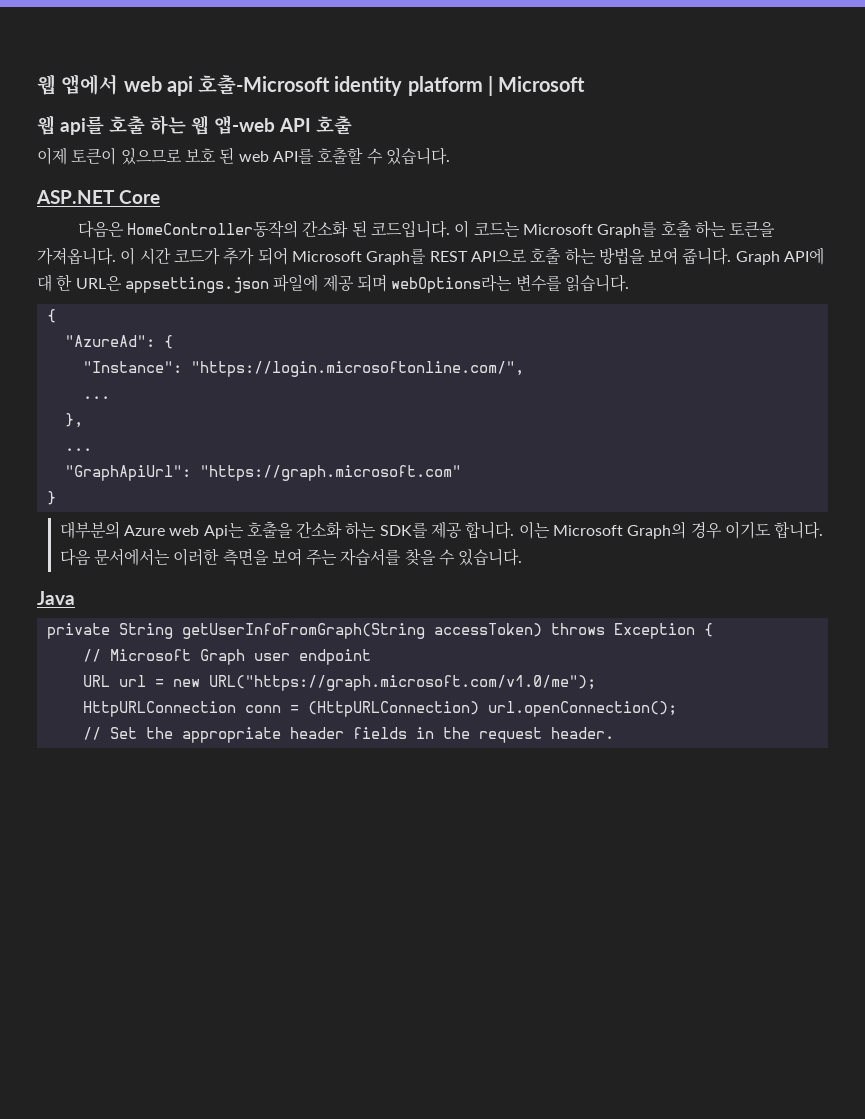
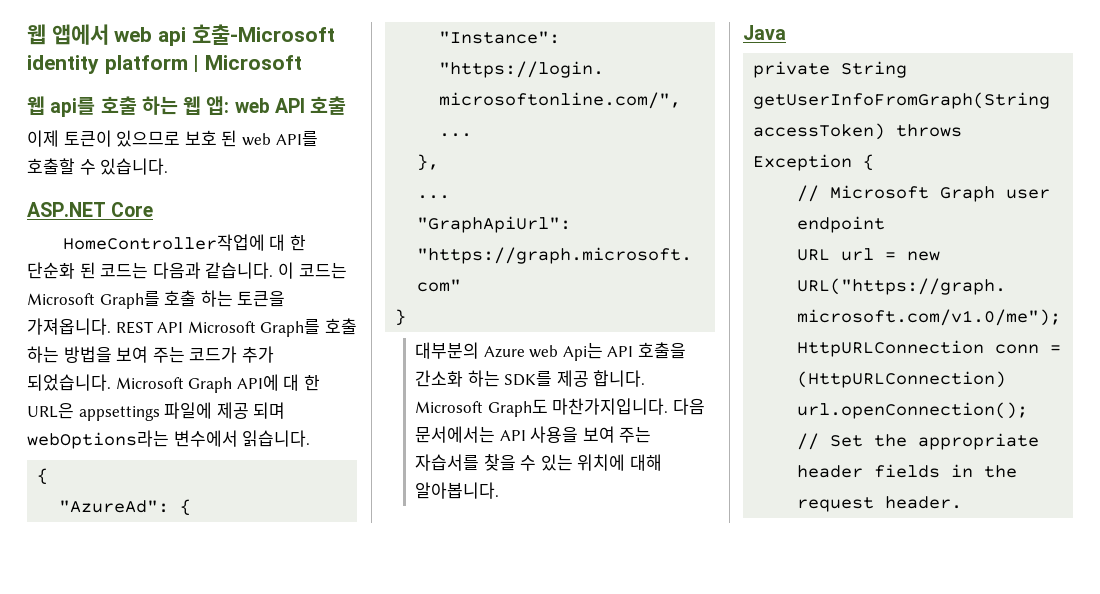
- 웹 api를 호출 하는 웹 앱-web API 호출
+ 웹 api를 호출 하는 웹 앱: web API 호출
- 다음은 HomeController동작의 간소화 된 코드입니다.
+ HomeController작업에 대 한 단순화 된 코드는 다음과 같습니다.
- 이 시간 코드가 추가 되어 Microsoft Graph를 REST API으로 호출 하는 방법을 보여 줍니다. Graph API에 대 한 URL은 appsettings.json 파일에 제공 되며 webOptions라는 변수를 읽습니다.
+ REST API Microsoft Graph를 호출 하는 방법을 보여 주는 코드가 추가 되었습니다. Microsoft Graph API에 대 한 URL은 appsettings 파일에 제공 되며 webOptions라는 변수에서 읽습니다.
- 대부분의 Azure web Api는 호출을 간소화 하는 SDK를 제공 합니다.
+ 대부분의 Azure web Api는 API 호출을 간소화 하는 SDK를 제공 합니다.
- 이는 Microsoft Graph의 경우 이기도 합니다. 다음 문서에서는 이러한 측면을 보여 주는 자습서를 찾을 수 있습니다.
+ Microsoft Graph도 마찬가지입니다. 다음 문서에서는 API 사용을 보여 주는 자습서를 찾을 수 있는 위치에 대해 알아봅니다.

